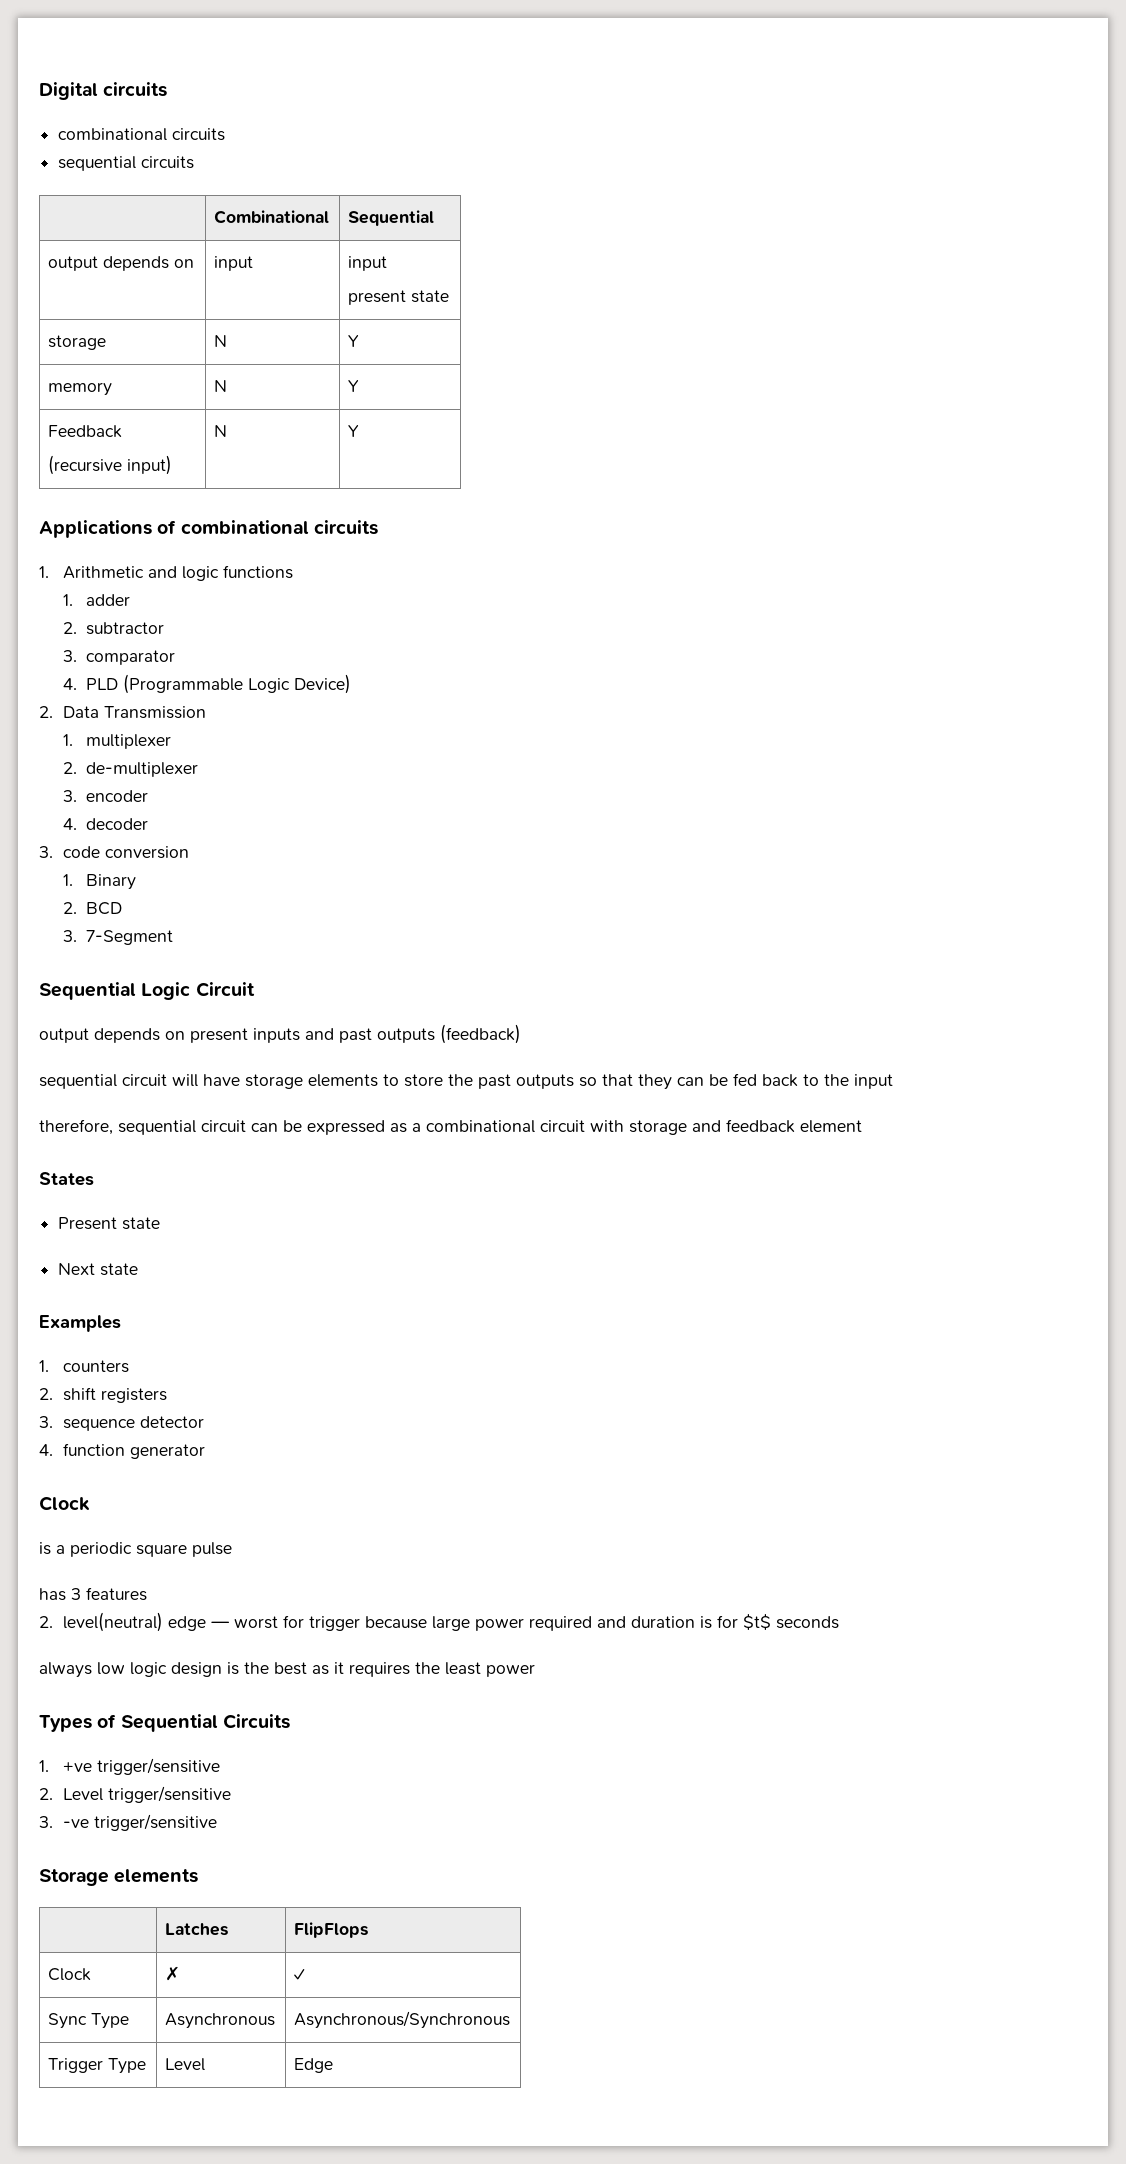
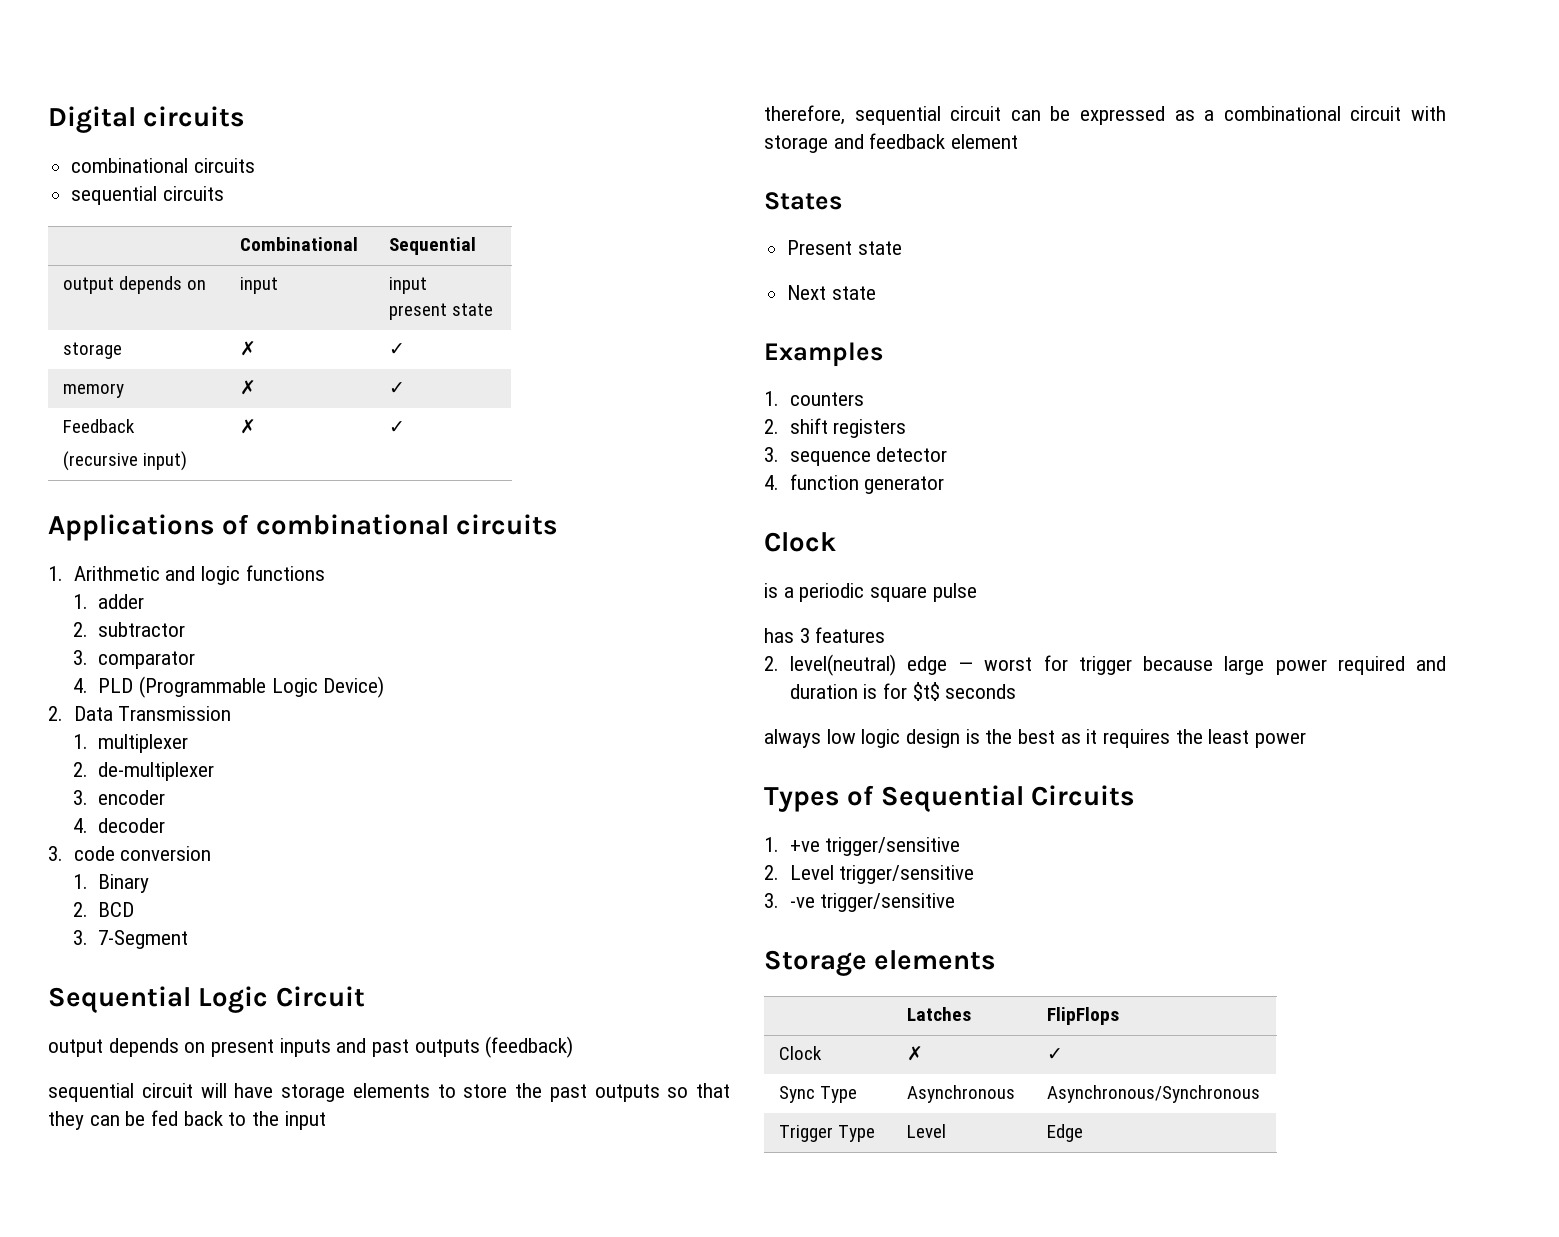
- storage | N | Y
+ storage | ✗ | ✓
- memory | N | Y
+ memory | ✗ | ✓
  Feedback
- (recursive input) | N | Y
+ (recursive input) | ✗ | ✓

